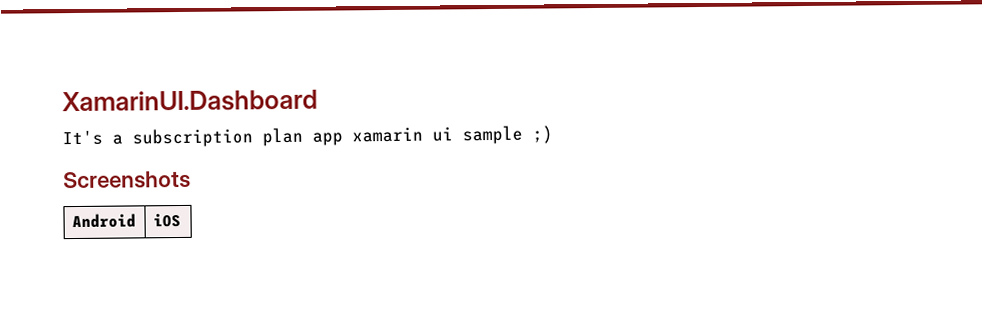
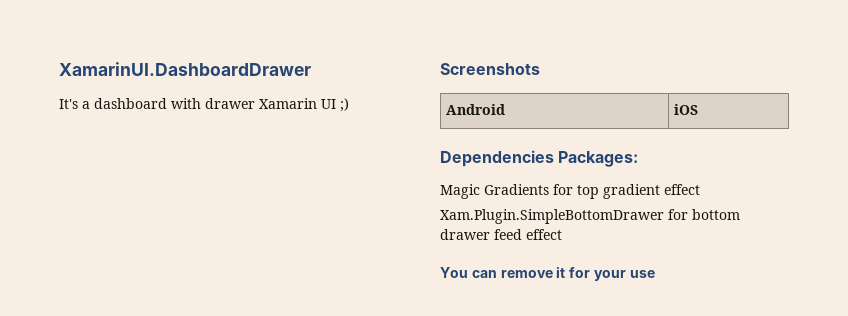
- XamarinUI.Dashboard
+ XamarinUI.DashboardDrawer
- It's a subscription plan app xamarin ui sample ;)
+ It's a dashboard with drawer Xamarin UI ;)
  Screenshots
  Android | iOS
+ Dependencies Packages:
+ Magic Gradients for top gradient effect
+ Xam.Plugin.SimpleBottomDrawer for bottom drawer feed effect
+ You can remove it for your use

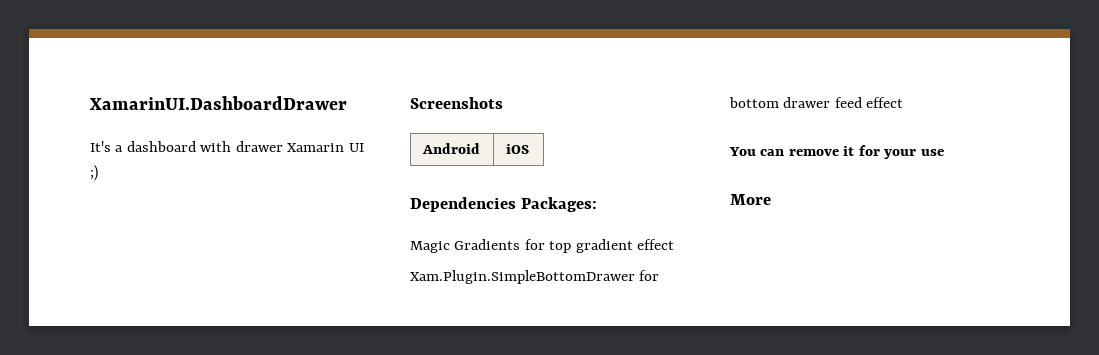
+ More

